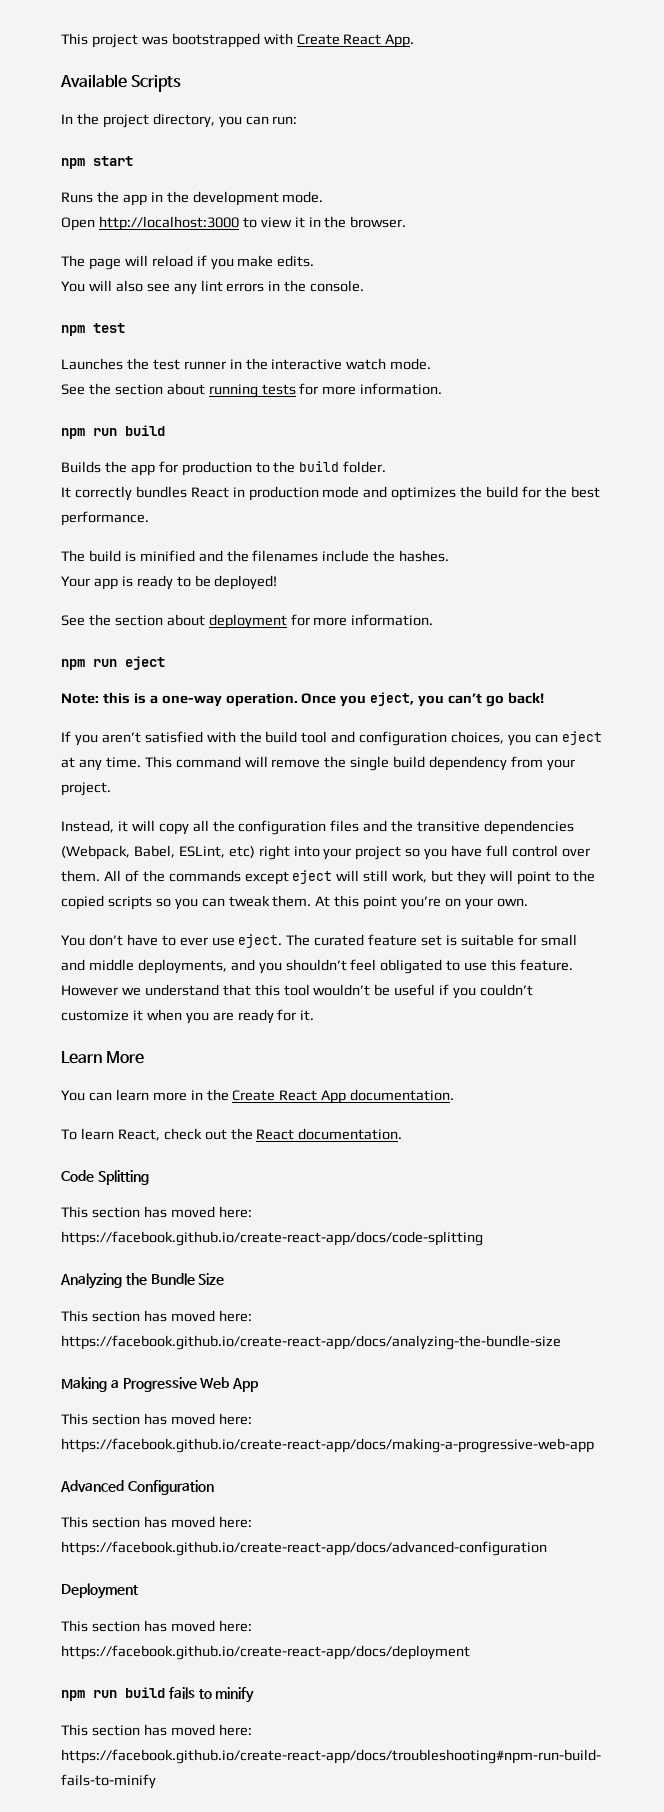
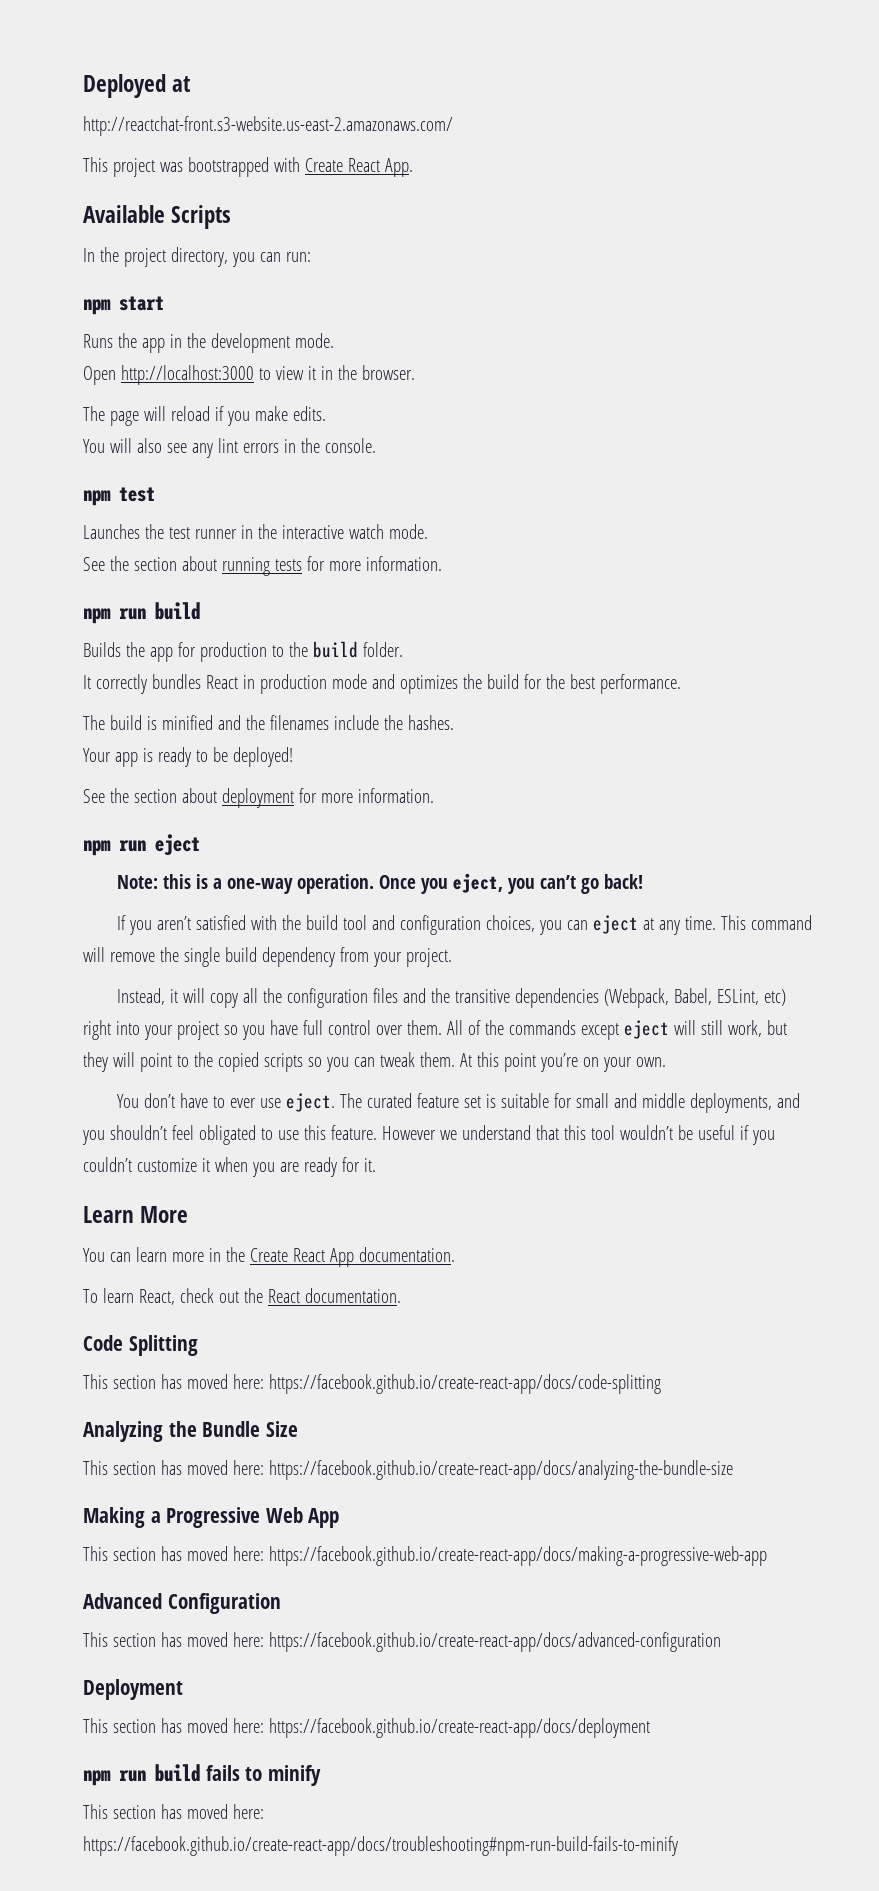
+ Deployed at
+ http://reactchat-front.s3-website.us-east-2.amazonaws.com/

